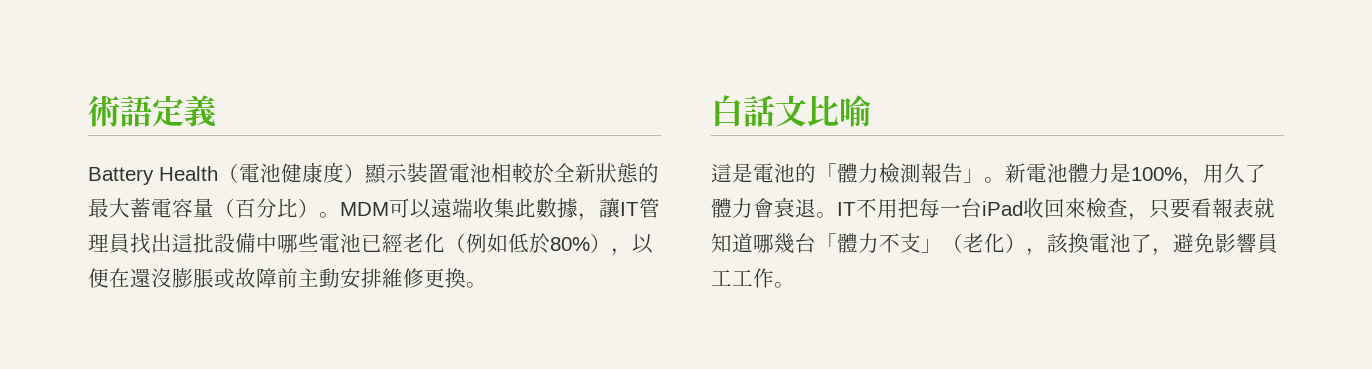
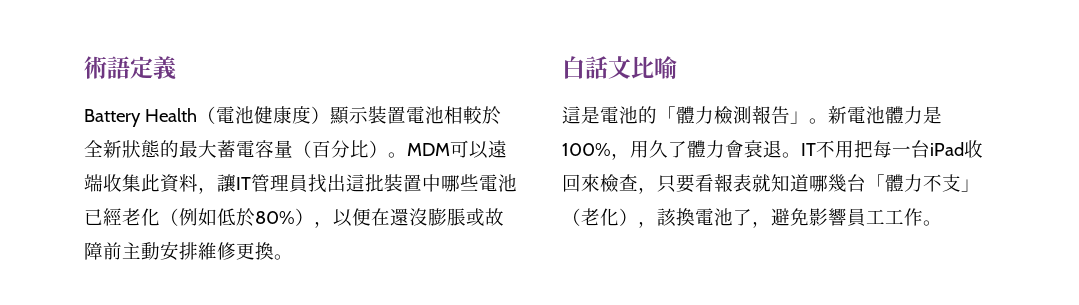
- MDM可以遠端收集此數據，讓IT管理員找出這批設備中哪些電池已經老化（例如低於80%），以便在還沒膨脹或故障前主動安排維修更換。
+ MDM可以遠端收集此資料，讓IT管理員找出這批裝置中哪些電池已經老化（例如低於80%），以便在還沒膨脹或故障前主動安排維修更換。

